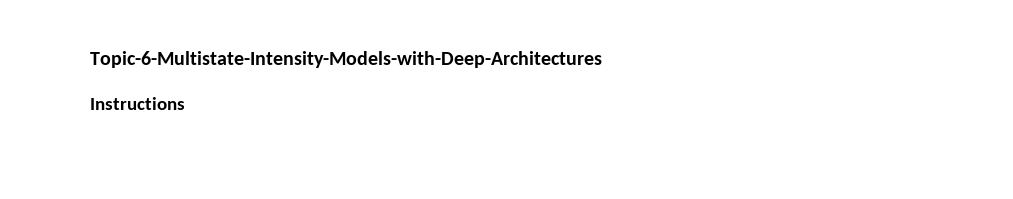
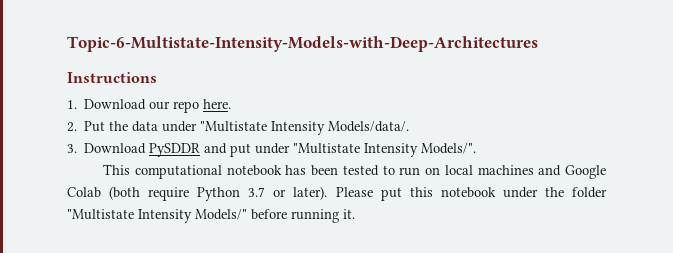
+ 1. Download our repo here.
+ 2. Put the data under "Multistate Intensity Models/data/.
+ 3. Download PySDDR and put under "Multistate Intensity Models/".
+ This computational notebook has been tested to run on local machines and Google Colab (both require Python 3.7 or later). Please put this notebook under the folder "Multistate Intensity Models/" before running it.

